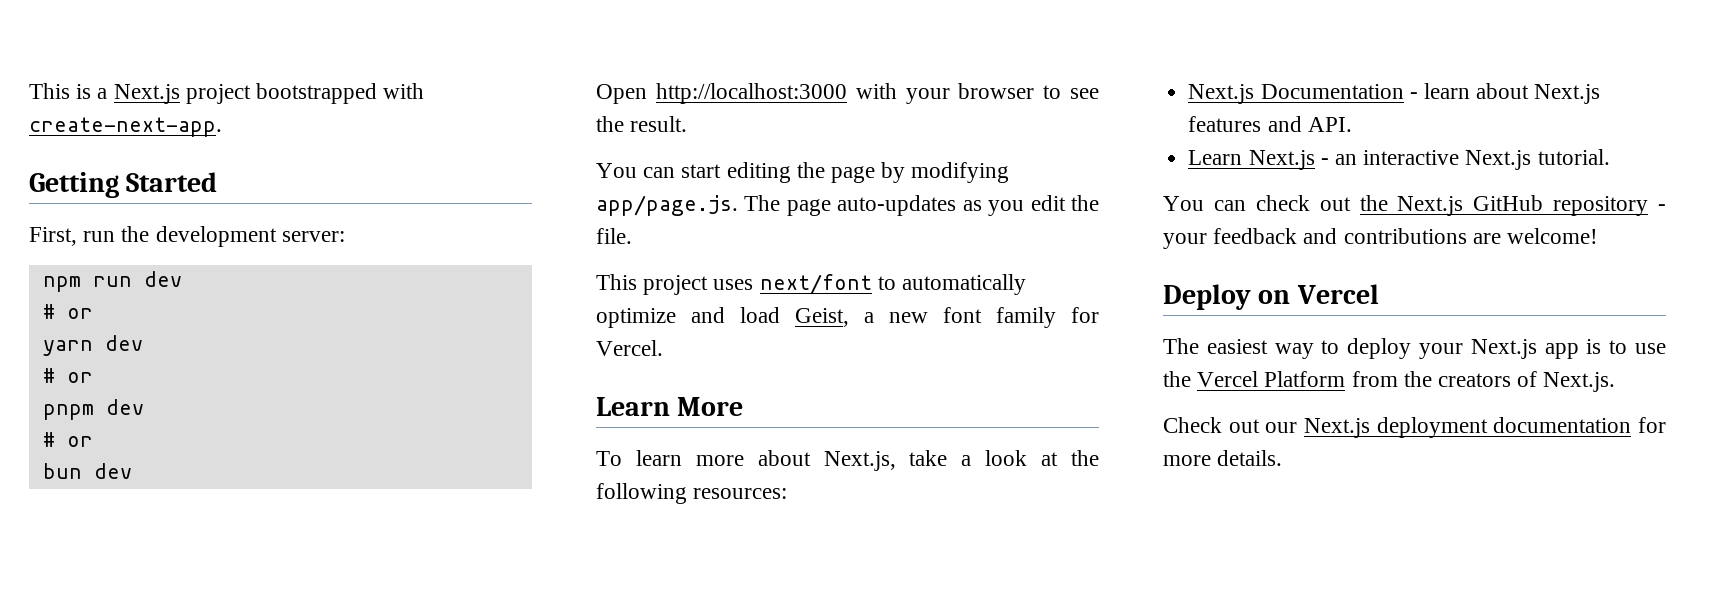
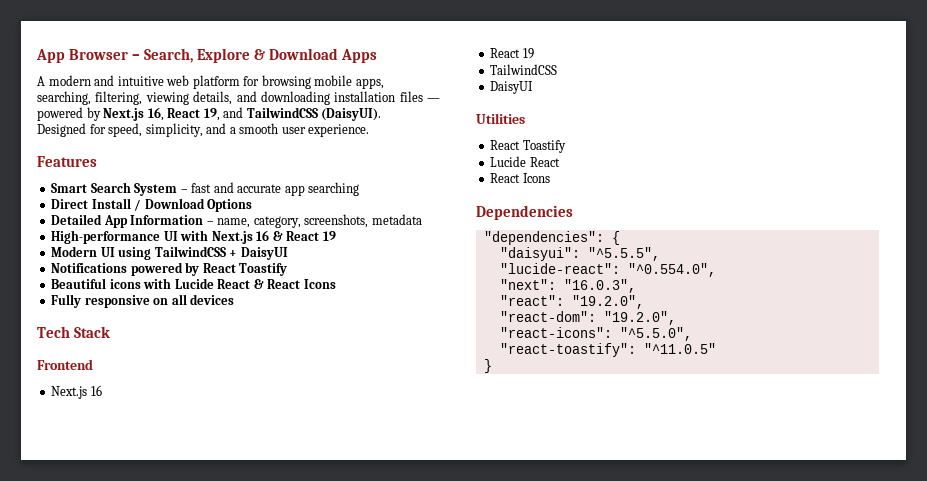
- This is a Next.js project bootstrapped with create-next-app.
- Getting Started
- First, run the development server:
- npm run dev
- # or
- yarn dev
- # or
- pnpm dev
- # or
- bun dev
- Open http://localhost:3000 with your browser to see the result.
- You can start editing the page by modifying app/page.js. The page auto-updates as you edit the file.
- This project uses next/font to automatically optimize and load Geist, a new font family for Vercel.
- Learn More
- To learn more about Next.js, take a look at the following resources:
- Next.js Documentation - learn about Next.js features and API.
- Learn Next.js - an interactive Next.js tutorial.
- You can check out the Next.js GitHub repository - your feedback and contributions are welcome!
- Deploy on Vercel
- The easiest way to deploy your Next.js app is to use the Vercel Platform from the creators of Next.js.
- Check out our Next.js deployment documentation for more details.
+ App Browser – Search, Explore & Download Apps
+ A modern and intuitive web platform for browsing mobile apps, searching, filtering, viewing details, and downloading installation files — powered by Next.js 16, React 19, and TailwindCSS (DaisyUI).
+ Designed for speed, simplicity, and a smooth user experience.
+ Features
+ Smart Search System – fast and accurate app searching
+ Direct Install / Download Options
+ Detailed App Information – name, category, screenshots, metadata
+ High-performance UI with Next.js 16 & React 19
+ Modern UI using TailwindCSS + DaisyUI
+ Notifications powered by React Toastify
+ Beautiful icons with Lucide React & React Icons
+ Fully responsive on all devices
+ Tech Stack
+ Frontend
+ Next.js 16
+ React 19
+ TailwindCSS
+ DaisyUI
+ Utilities
+ React Toastify
+ Lucide React
+ React Icons
+ Dependencies
+ "dependencies": {
+ "daisyui": "^5.5.5",
+ "lucide-react": "^0.554.0",
+ "next": "16.0.3",
+ "react": "19.2.0",
+ "react-dom": "19.2.0",
+ "react-icons": "^5.5.0",
+ "react-toastify": "^11.0.5"
+ }

